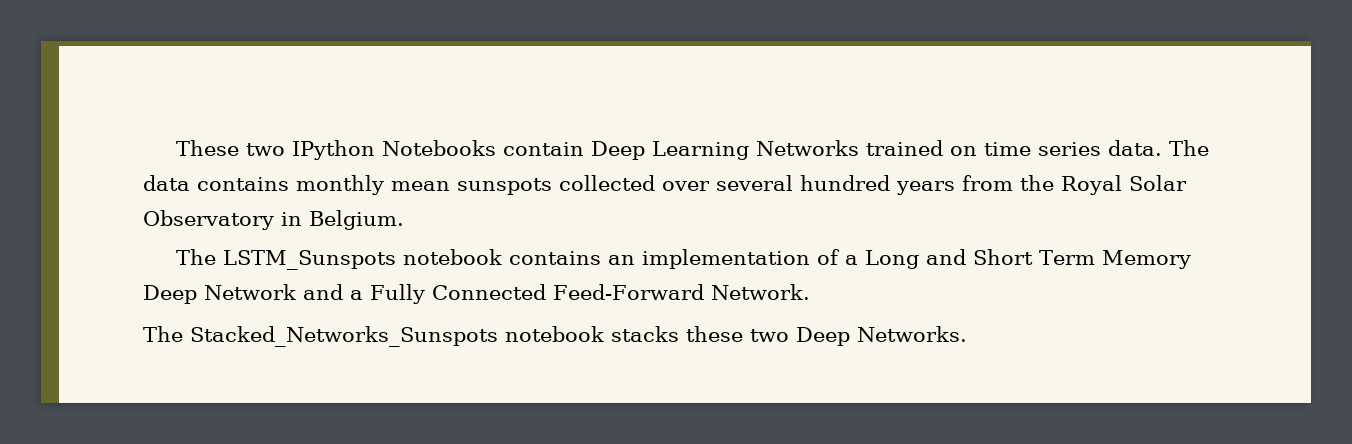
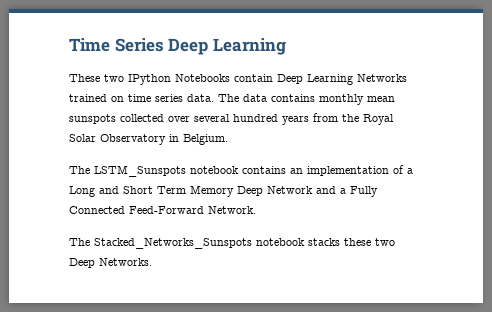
+ Time Series Deep Learning

